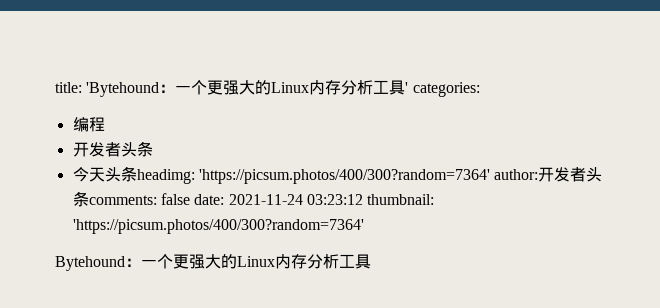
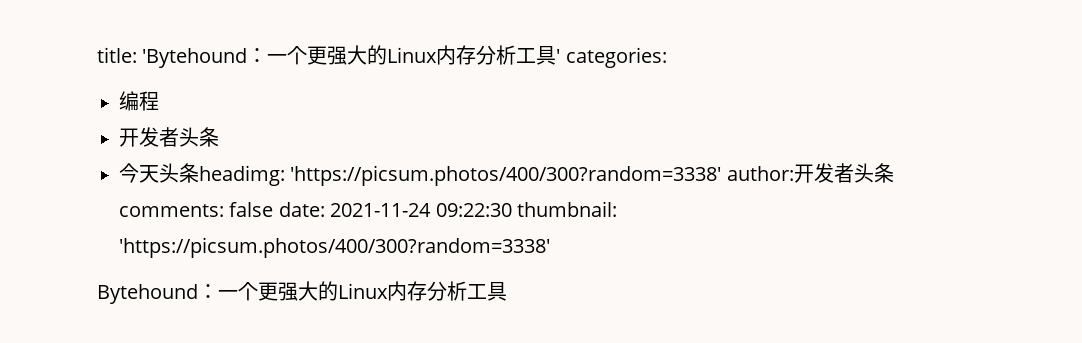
- 今天头条headimg: 'https://picsum.photos/400/300?random=7364' author:开发者头条comments: false date: 2021-11-24 03:23:12 thumbnail: 'https://picsum.photos/400/300?random=7364'
+ 今天头条headimg: 'https://picsum.photos/400/300?random=3338' author:开发者头条comments: false date: 2021-11-24 09:22:30 thumbnail: 'https://picsum.photos/400/300?random=3338'

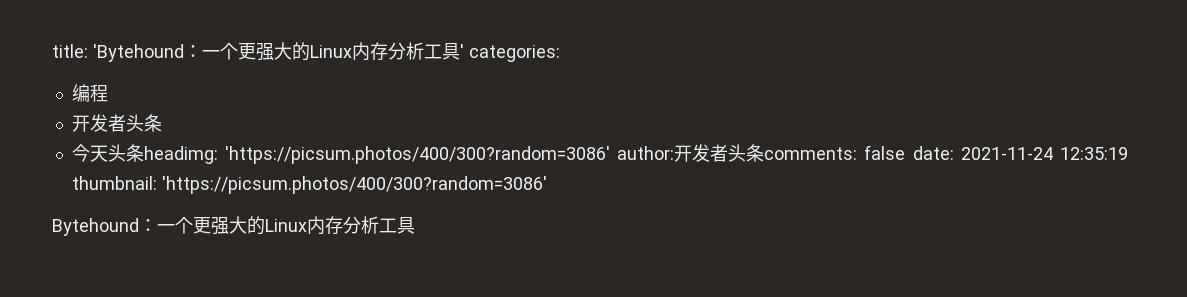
- 今天头条headimg: 'https://picsum.photos/400/300?random=3338' author:开发者头条comments: false date: 2021-11-24 09:22:30 thumbnail: 'https://picsum.photos/400/300?random=3338'
+ 今天头条headimg: 'https://picsum.photos/400/300?random=3086' author:开发者头条comments: false date: 2021-11-24 12:35:19 thumbnail: 'https://picsum.photos/400/300?random=3086'

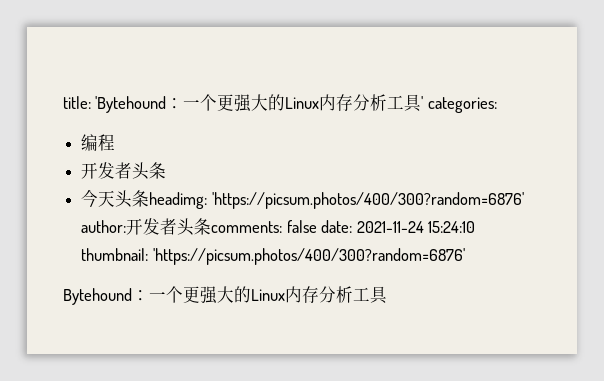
- 今天头条headimg: 'https://picsum.photos/400/300?random=3086' author:开发者头条comments: false date: 2021-11-24 12:35:19 thumbnail: 'https://picsum.photos/400/300?random=3086'
+ 今天头条headimg: 'https://picsum.photos/400/300?random=6876' author:开发者头条comments: false date: 2021-11-24 15:24:10 thumbnail: 'https://picsum.photos/400/300?random=6876'

